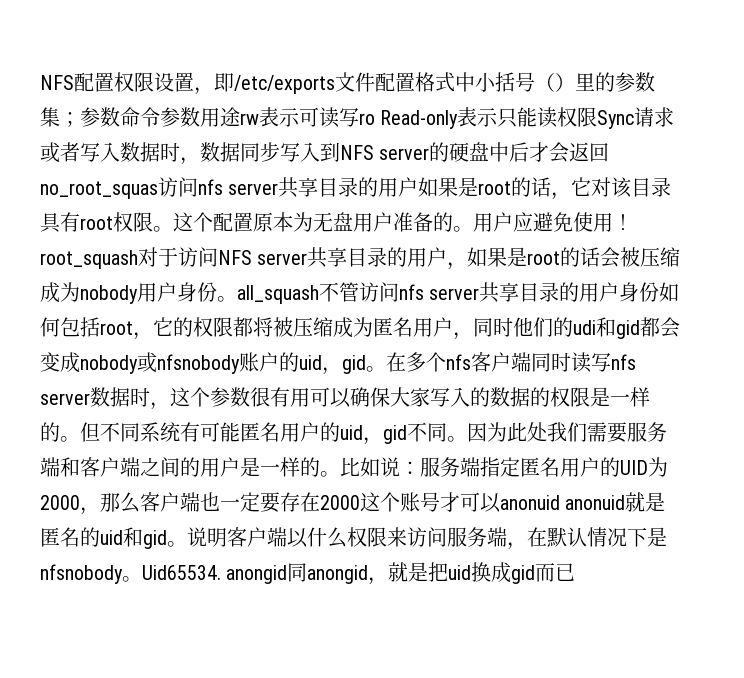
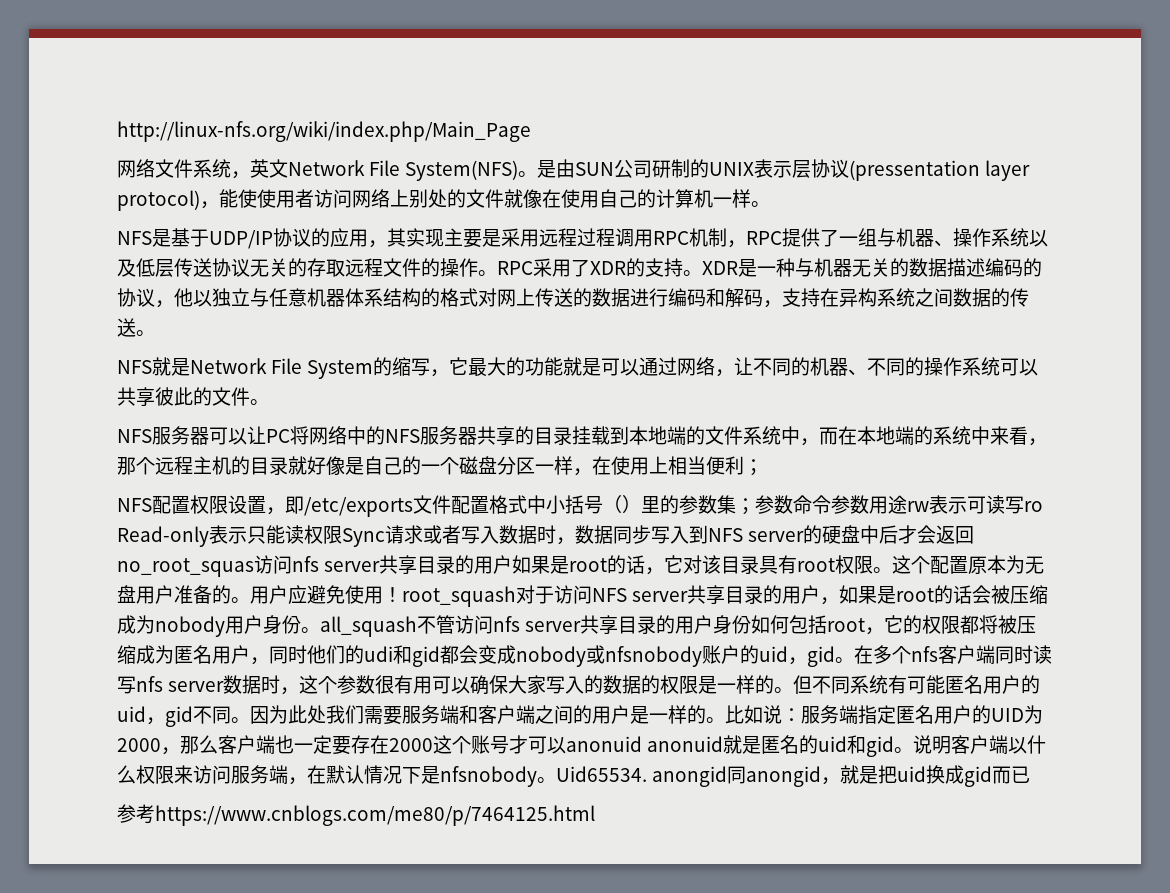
+ http://linux-nfs.org/wiki/index.php/Main_Page
+ 网络文件系统，英文Network File System(NFS)。是由SUN公司研制的UNIX表示层协议(pressentation layer protocol)，能使使用者访问网络上别处的文件就像在使用自己的计算机一样。
+ NFS是基于UDP/IP协议的应用，其实现主要是采用远程过程调用RPC机制，RPC提供了一组与机器、操作系统以及低层传送协议无关的存取远程文件的操作。RPC采用了XDR的支持。XDR是一种与机器无关的数据描述编码的协议，他以独立与任意机器体系结构的格式对网上传送的数据进行编码和解码，支持在异构系统之间数据的传送。
+ NFS就是Network File System的缩写，它最大的功能就是可以通过网络，让不同的机器、不同的操作系统可以共享彼此的文件。
+ NFS服务器可以让PC将网络中的NFS服务器共享的目录挂载到本地端的文件系统中，而在本地端的系统中来看，那个远程主机的目录就好像是自己的一个磁盘分区一样，在使用上相当便利；
+ 参考https://www.cnblogs.com/me80/p/7464125.html

